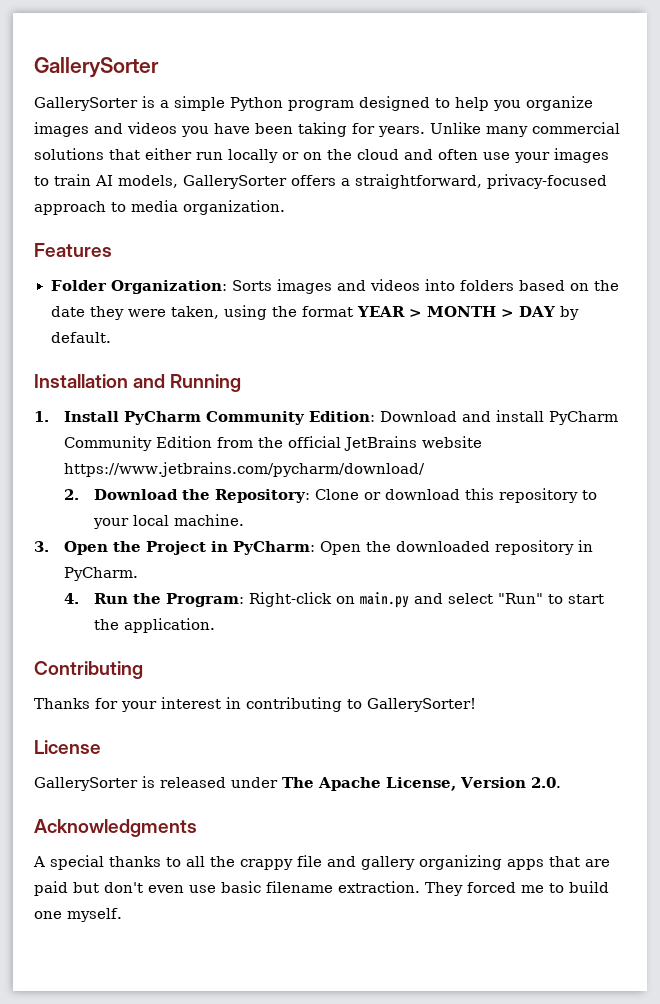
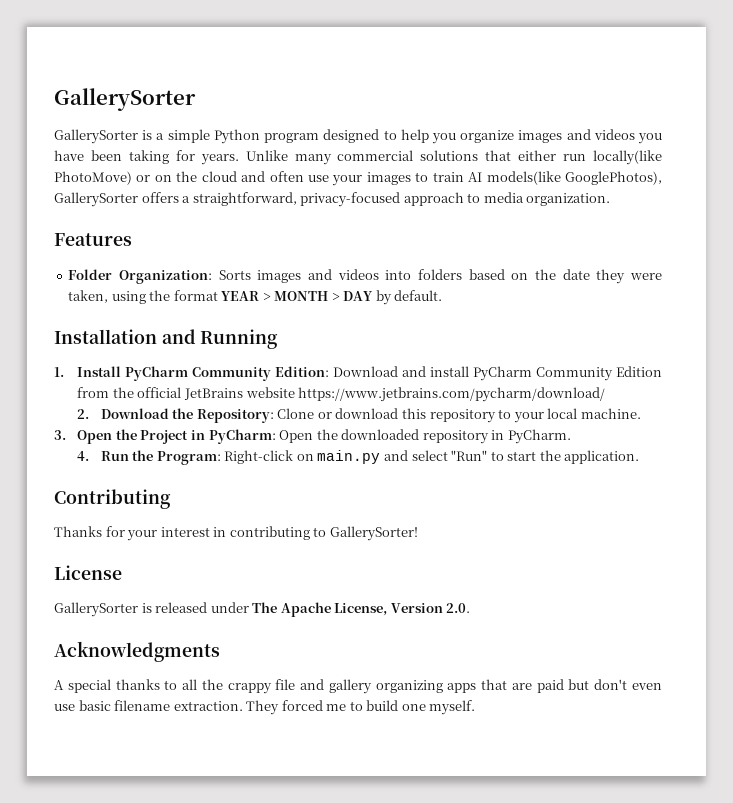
- Unlike many commercial solutions that either run locally or on the cloud and often use your images to train AI models, GallerySorter offers a straightforward, privacy-focused approach to media organization.
+ Unlike many commercial solutions that either run locally(like PhotoMove) or on the cloud and often use your images to train AI models(like GooglePhotos), GallerySorter offers a straightforward, privacy-focused approach to media organization.

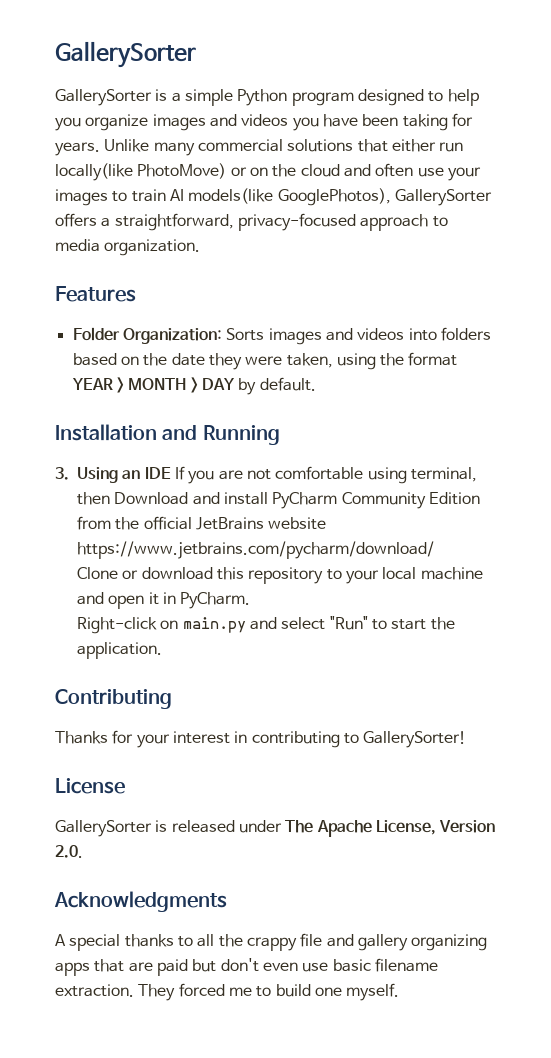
- 1. Install PyCharm Community Edition: Download and install PyCharm Community Edition from the official JetBrains website https://www.jetbrains.com/pycharm/download/
+ 3. Using an IDE If you are not comfortable using terminal, then Download and install PyCharm Community Edition from the official JetBrains website https://www.jetbrains.com/pycharm/download/
- 2. Download the Repository: Clone or download this repository to your local machine.
- 3. Open the Project in PyCharm: Open the downloaded repository in PyCharm.
- 4. Run the Program: Right-click on main.py and select "Run" to start the application.
+ Clone or download this repository to your local machine and open it in PyCharm.
+ Right-click on main.py and select "Run" to start the application.

